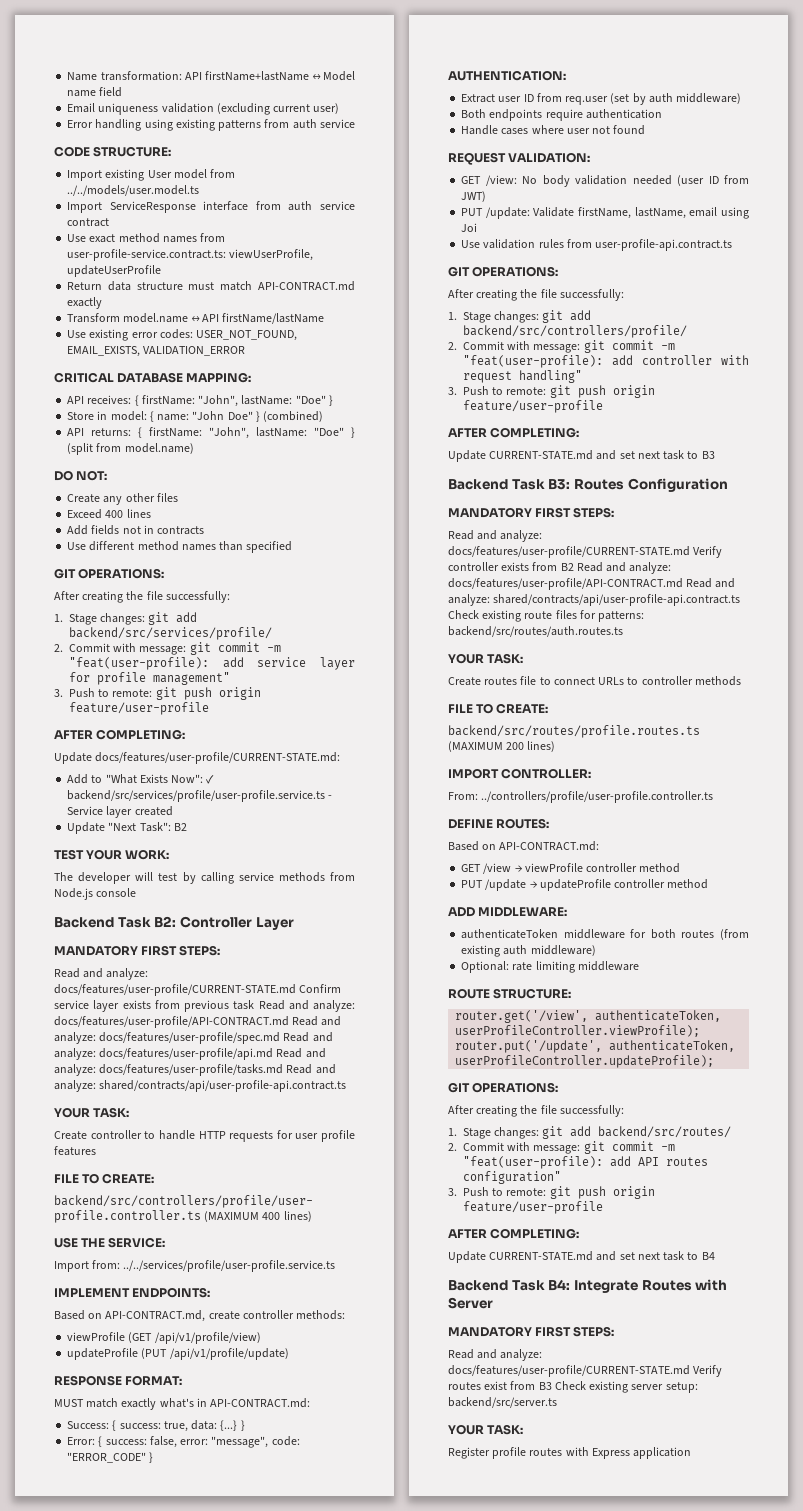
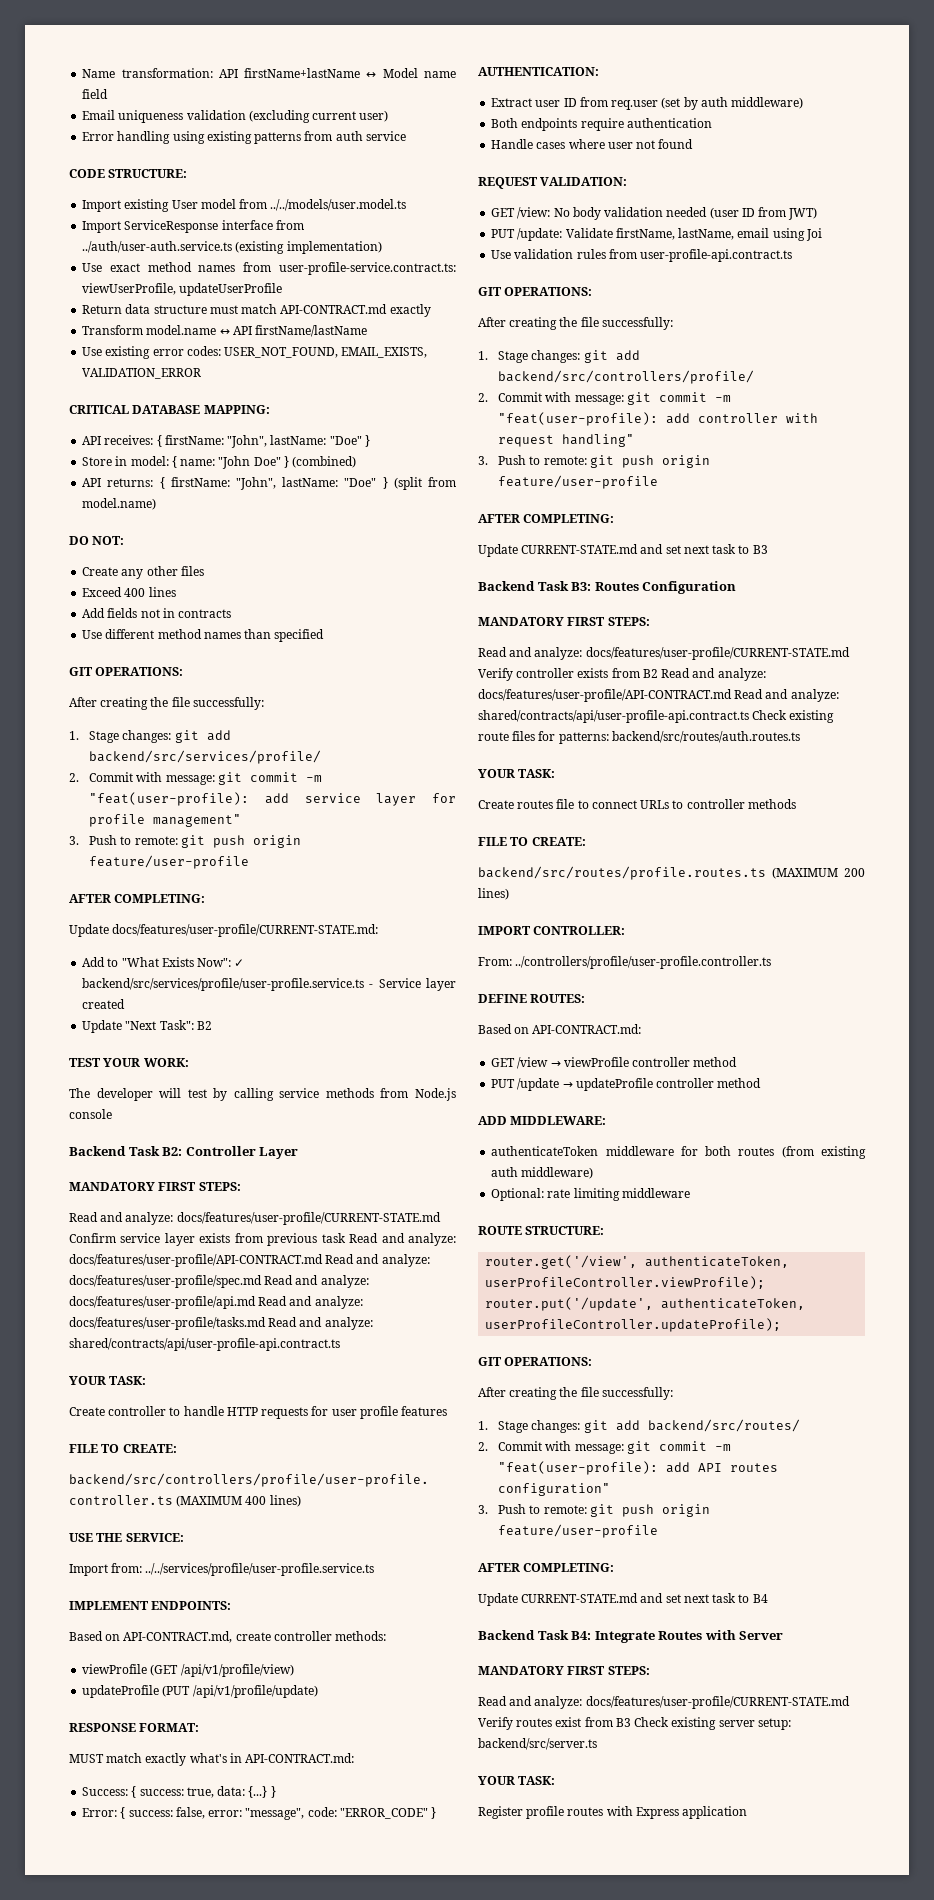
- Import ServiceResponse interface from auth service contract
+ Import ServiceResponse interface from ../auth/user-auth.service.ts (existing implementation)

